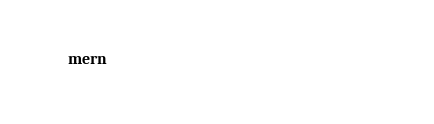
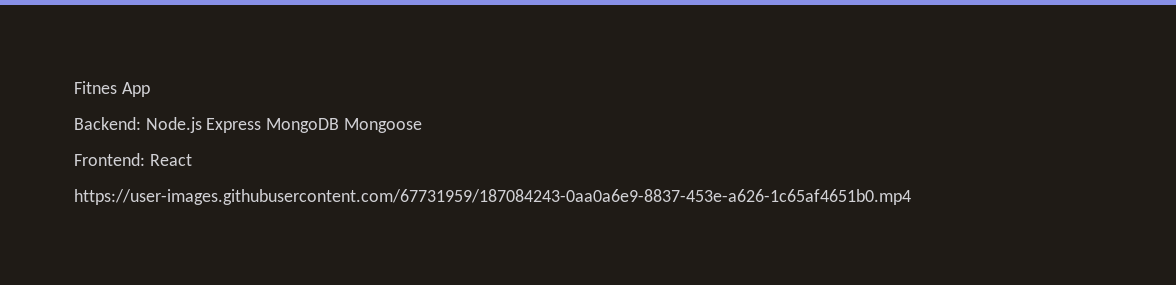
- mern
+ Fitnes App
+ Backend: Node.js Express MongoDB Mongoose
+ Frontend: React
+ https://user-images.githubusercontent.com/67731959/187084243-0aa0a6e9-8837-453e-a626-1c65af4651b0.mp4

